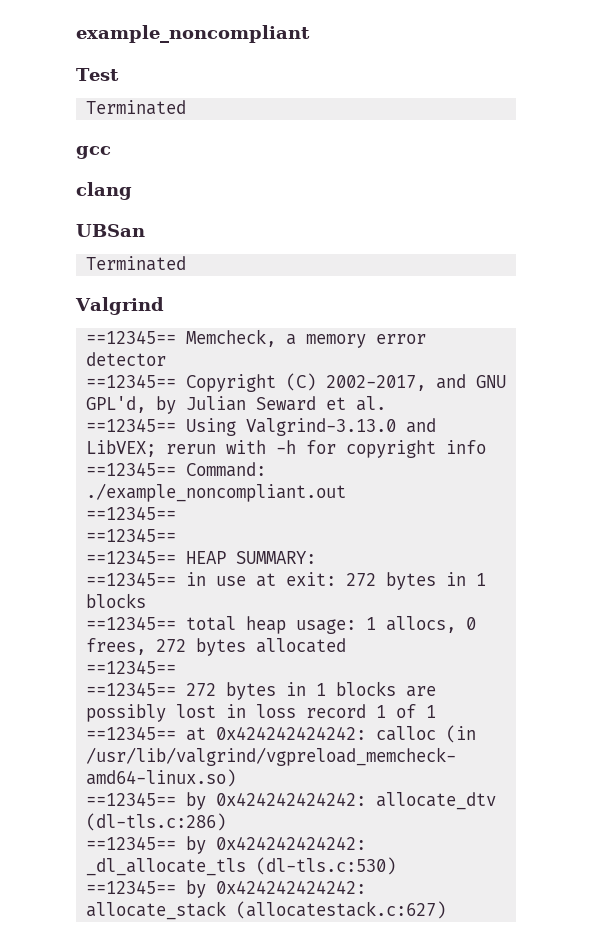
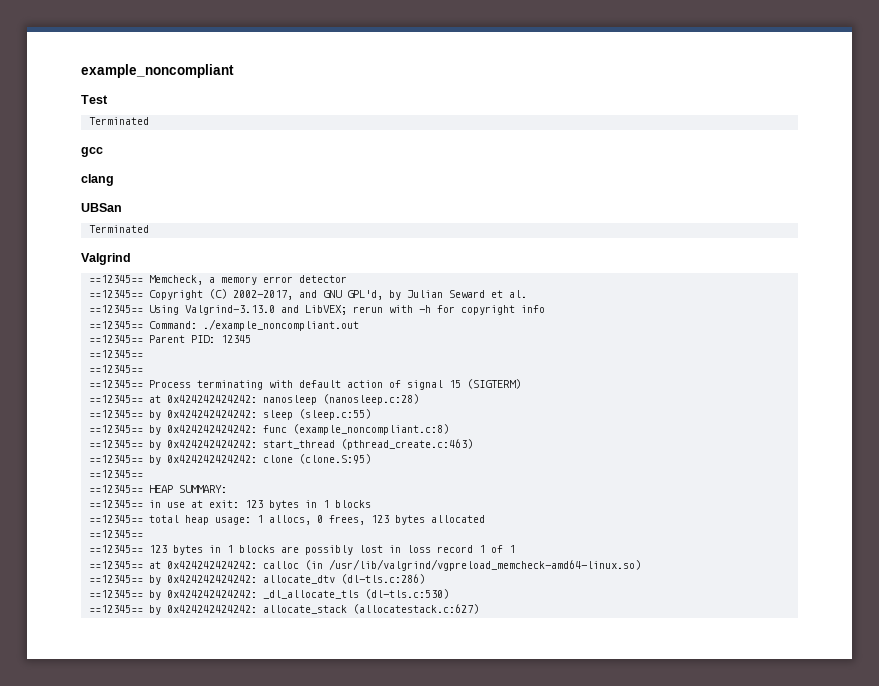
  ==12345== Command: ./example_noncompliant.out
+ ==12345== Parent PID: 12345
  ==12345==
+ ==12345==
+ ==12345== Process terminating with default action of signal 15 (SIGTERM)
+ ==12345== at 0x424242424242: nanosleep (nanosleep.c:28)
+ ==12345== by 0x424242424242: sleep (sleep.c:55)
+ ==12345== by 0x424242424242: func (example_noncompliant.c:8)
+ ==12345== by 0x424242424242: start_thread (pthread_create.c:463)
+ ==12345== by 0x424242424242: clone (clone.S:95)
- ==12345== in use at exit: 272 bytes in 1 blocks
+ ==12345== in use at exit: 123 bytes in 1 blocks
- ==12345== total heap usage: 1 allocs, 0 frees, 272 bytes allocated
+ ==12345== total heap usage: 1 allocs, 0 frees, 123 bytes allocated
- ==12345== 272 bytes in 1 blocks are possibly lost in loss record 1 of 1
+ ==12345== 123 bytes in 1 blocks are possibly lost in loss record 1 of 1

